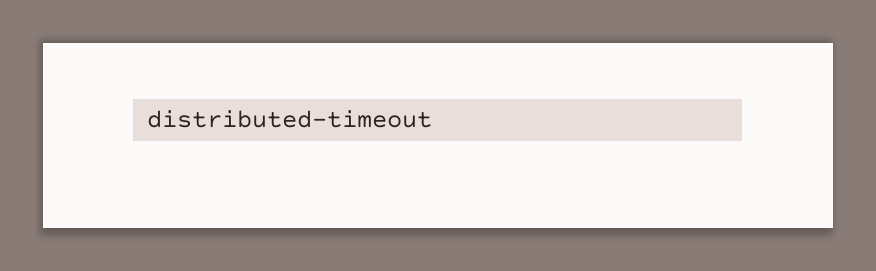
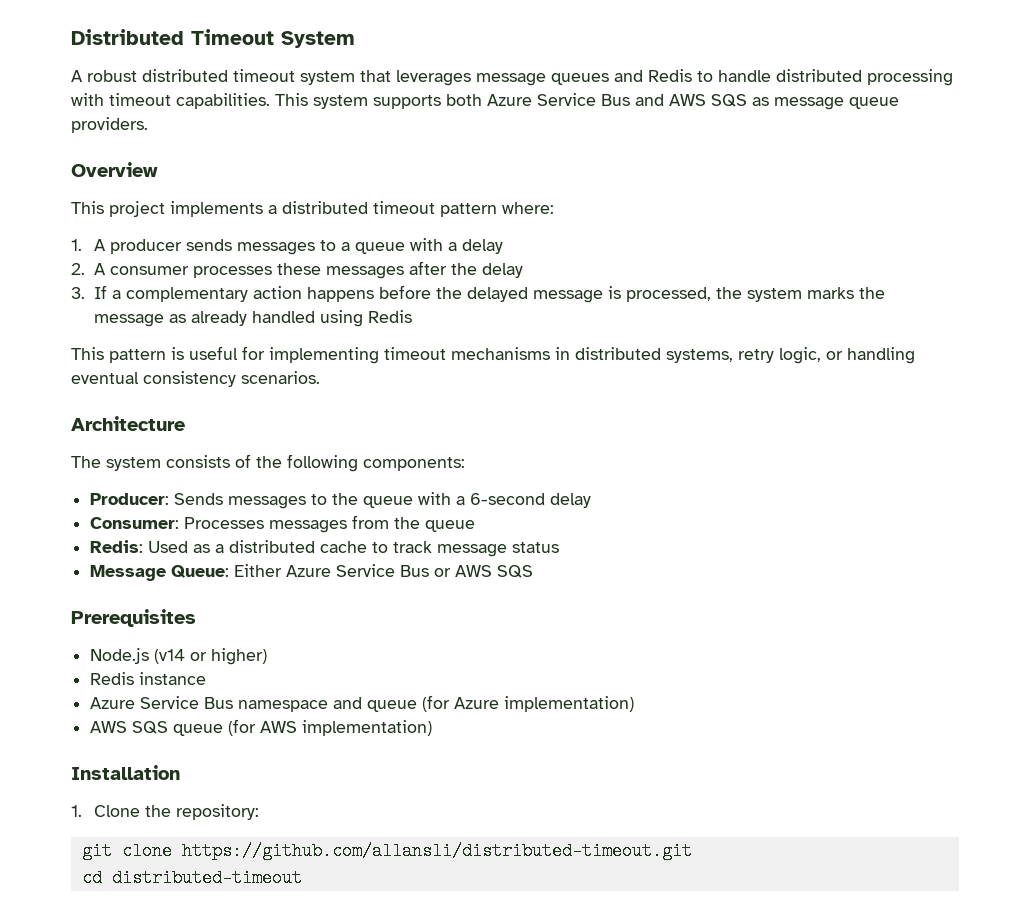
- distributed-timeout
+ Distributed Timeout System
+ A robust distributed timeout system that leverages message queues and Redis to handle distributed processing with timeout capabilities. This system supports both Azure Service Bus and AWS SQS as message queue providers.
+ Overview
+ This project implements a distributed timeout pattern where:
+ 1. A producer sends messages to a queue with a delay
+ 2. A consumer processes these messages after the delay
+ 3. If a complementary action happens before the delayed message is processed, the system marks the message as already handled using Redis
+ This pattern is useful for implementing timeout mechanisms in distributed systems, retry logic, or handling eventual consistency scenarios.
+ Architecture
+ The system consists of the following components:
+ Producer: Sends messages to the queue with a 6-second delay
+ Consumer: Processes messages from the queue
+ Redis: Used as a distributed cache to track message status
+ Message Queue: Either Azure Service Bus or AWS SQS
+ Prerequisites
+ Node.js (v14 or higher)
+ Redis instance
+ Azure Service Bus namespace and queue (for Azure implementation)
+ AWS SQS queue (for AWS implementation)
+ Installation
+ 1. Clone the repository:
+ git clone https://github.com/allansli/distributed-timeout.git
+ cd distributed-timeout

